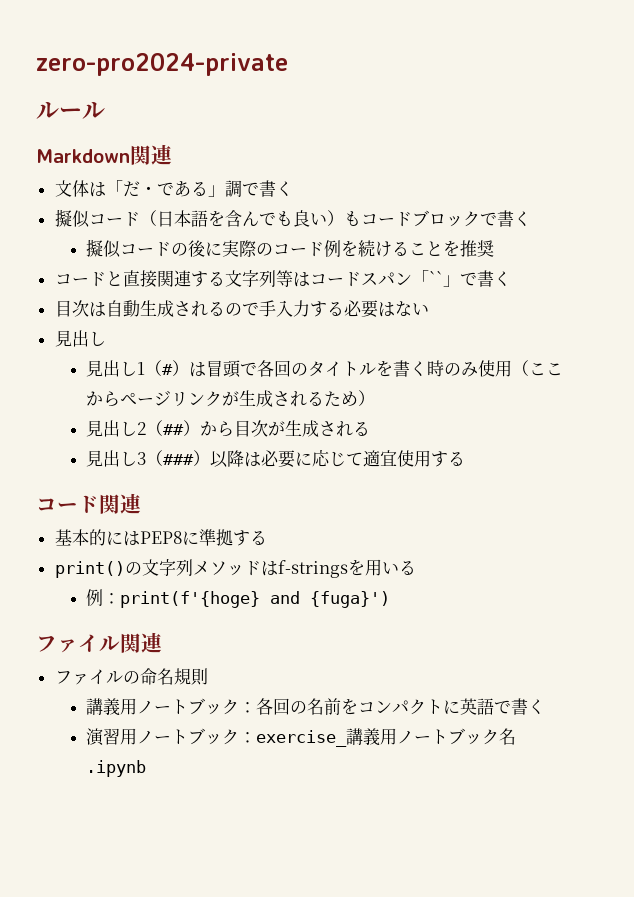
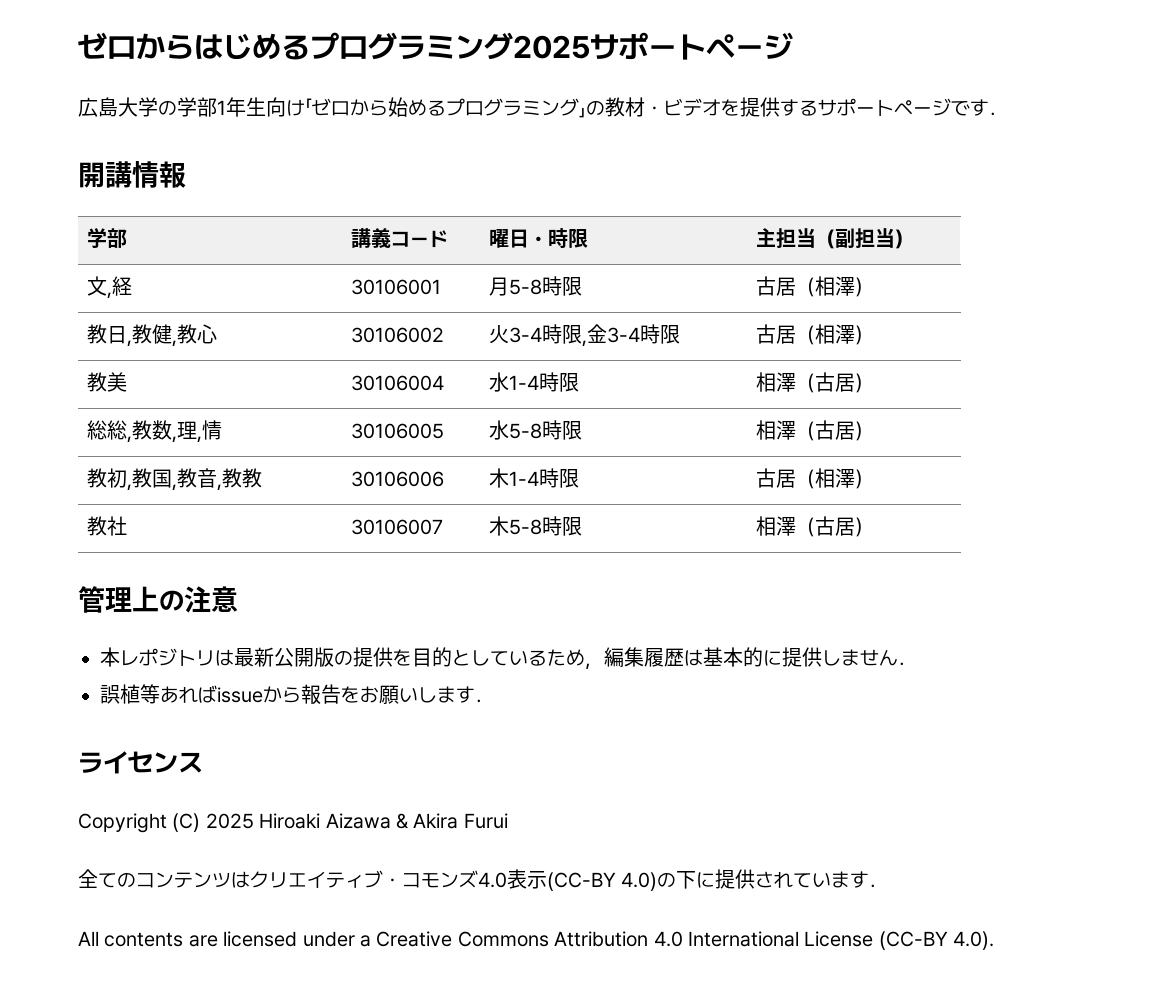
- zero-pro2024-private
- ルール
- Markdown関連
- 文体は「だ・である」調で書く
- 擬似コード（日本語を含んでも良い）もコードブロックで書く
- 擬似コードの後に実際のコード例を続けることを推奨
- コードと直接関連する文字列等はコードスパン「``」で書く
- 目次は自動生成されるので手入力する必要はない
- 見出し
- 見出し1（#）は冒頭で各回のタイトルを書く時のみ使用（ここからページリンクが生成されるため）
- 見出し2（##）から目次が生成される
- 見出し3（###）以降は必要に応じて適宜使用する
- コード関連
- 基本的にはPEP8に準拠する
- print()の文字列メソッドはf-stringsを用いる
- 例：print(f'{hoge} and {fuga}')
- ファイル関連
- ファイルの命名規則
- 講義用ノートブック：各回の名前をコンパクトに英語で書く
- 演習用ノートブック：exercise_講義用ノートブック名.ipynb
+ ゼロからはじめるプログラミング2025サポートページ
+ 広島大学の学部1年生向け「ゼロから始めるプログラミング」の教材・ビデオを提供するサポートページです．
+ 開講情報
+ 学部 | 講義コード | 曜日・時限 | 主担当（副担当）
+ 文,経 | 30106001 | 月5-8時限 | 古居（相澤）
+ 教日,教健,教心 | 30106002 | 火3-4時限,金3-4時限 | 古居（相澤）
+ 教美 | 30106004 | 水1-4時限 | 相澤（古居）
+ 総総,教数,理,情 | 30106005 | 水5-8時限 | 相澤（古居）
+ 教初,教国,教音,教教 | 30106006 | 木1-4時限 | 古居（相澤）
+ 教社 | 30106007 | 木5-8時限 | 相澤（古居）
+ 管理上の注意
+ 本レポジトリは最新公開版の提供を目的としているため，編集履歴は基本的に提供しません．
+ 誤植等あればissueから報告をお願いします．
+ ライセンス
+ Copyright (C) 2025 Hiroaki Aizawa & Akira Furui
+ 全てのコンテンツはクリエイティブ・コモンズ4.0表示(CC-BY 4.0)の下に提供されています．
+ All contents are licensed under a Creative Commons Attribution 4.0 International License (CC-BY 4.0).

